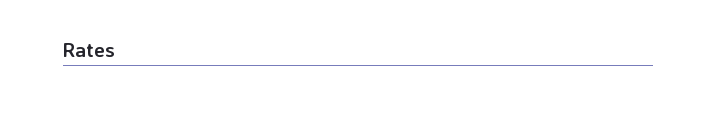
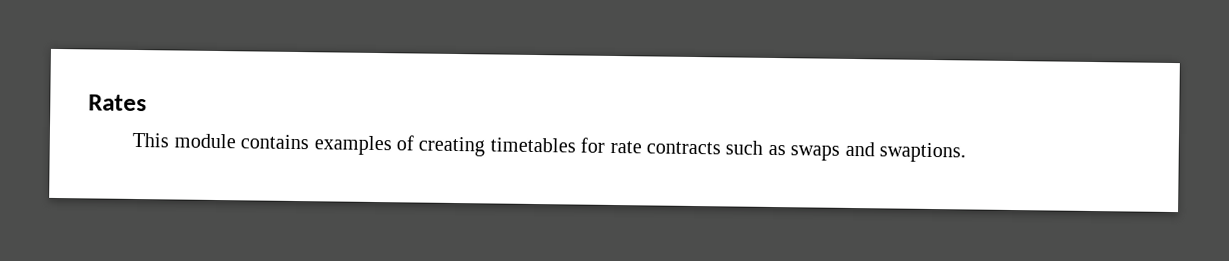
+ This module contains examples of creating timetables for rate contracts such as swaps and swaptions.

